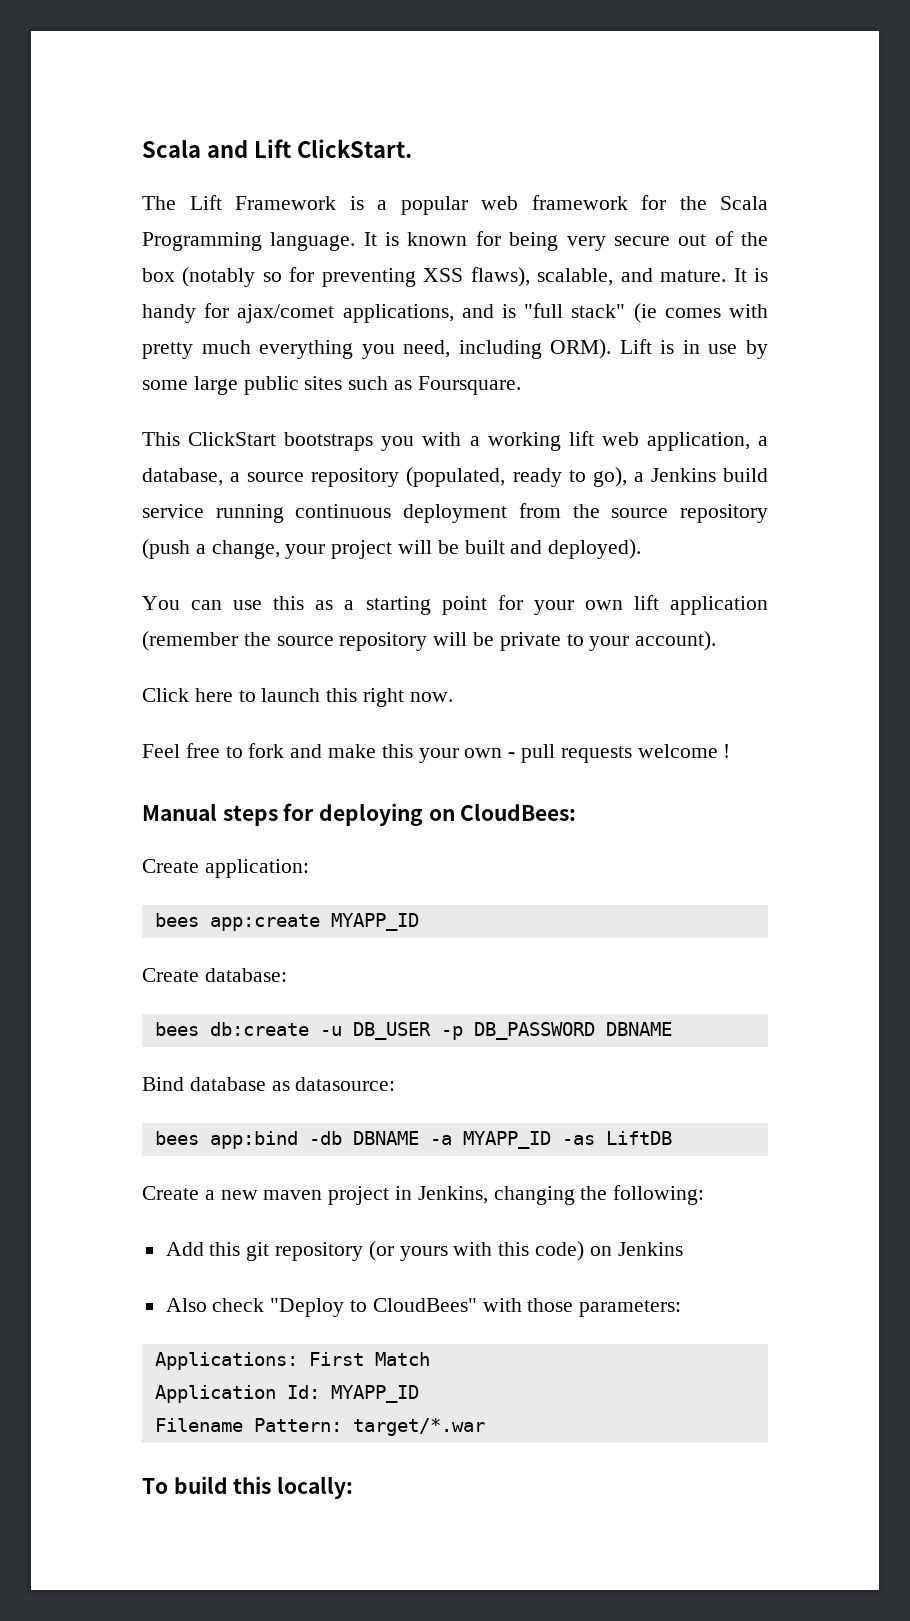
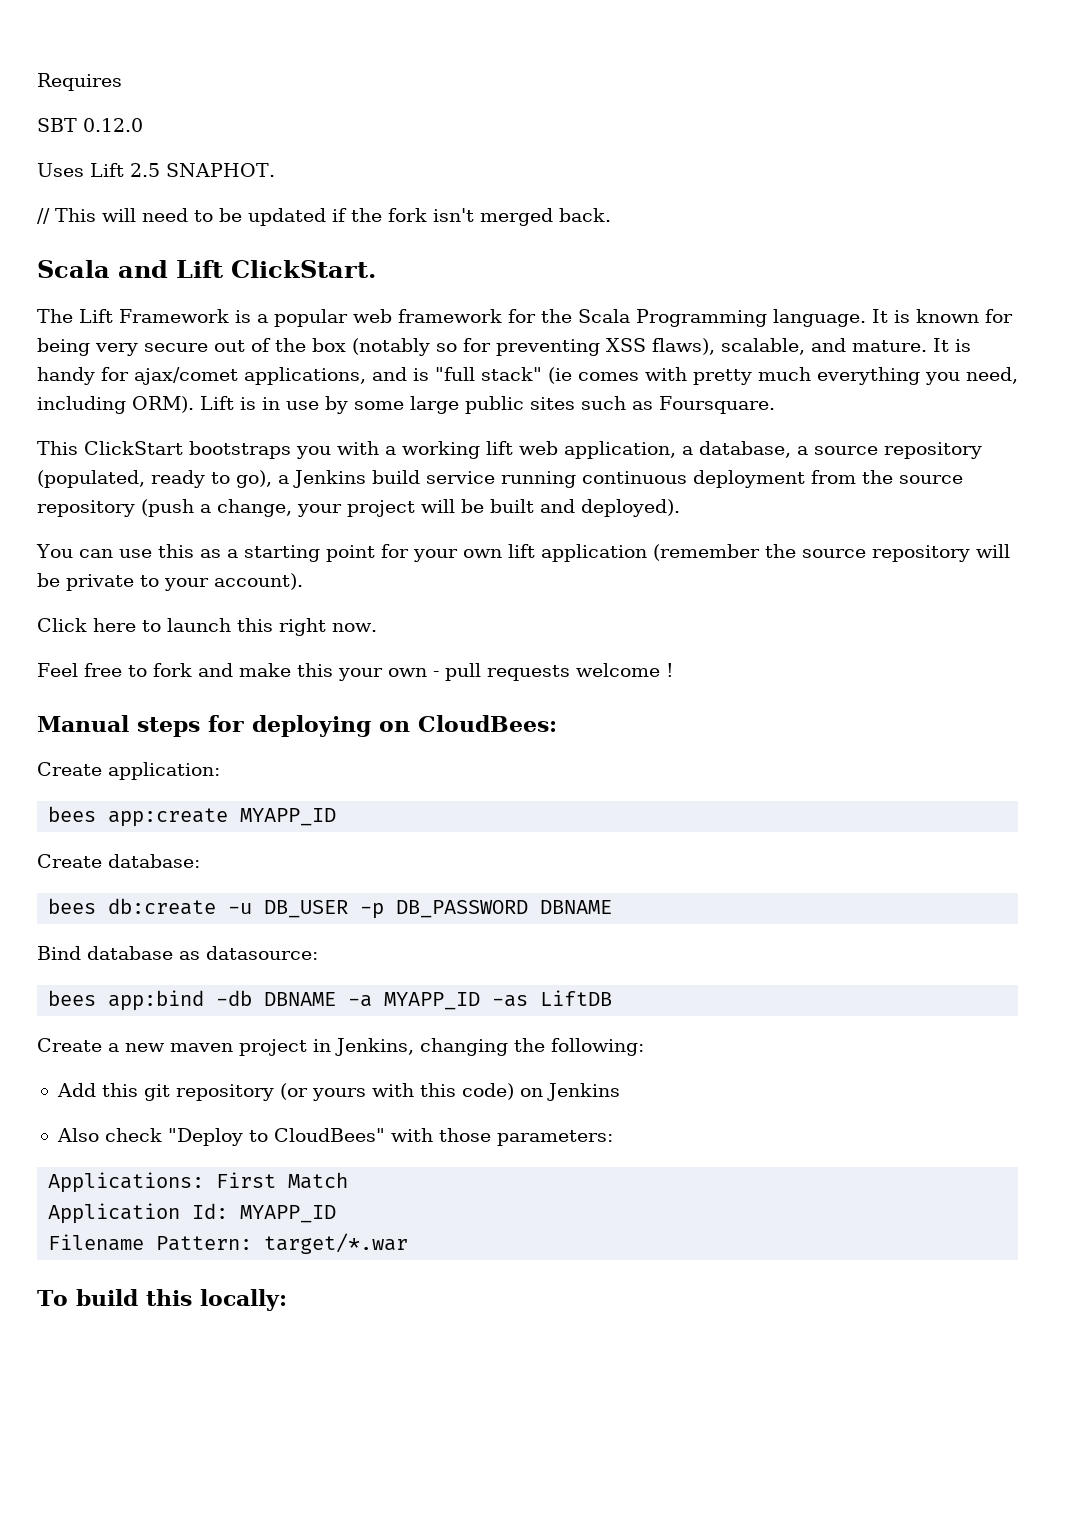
+ Requires
+ SBT 0.12.0
+ Uses Lift 2.5 SNAPHOT.
+ // This will need to be updated if the fork isn't merged back.

